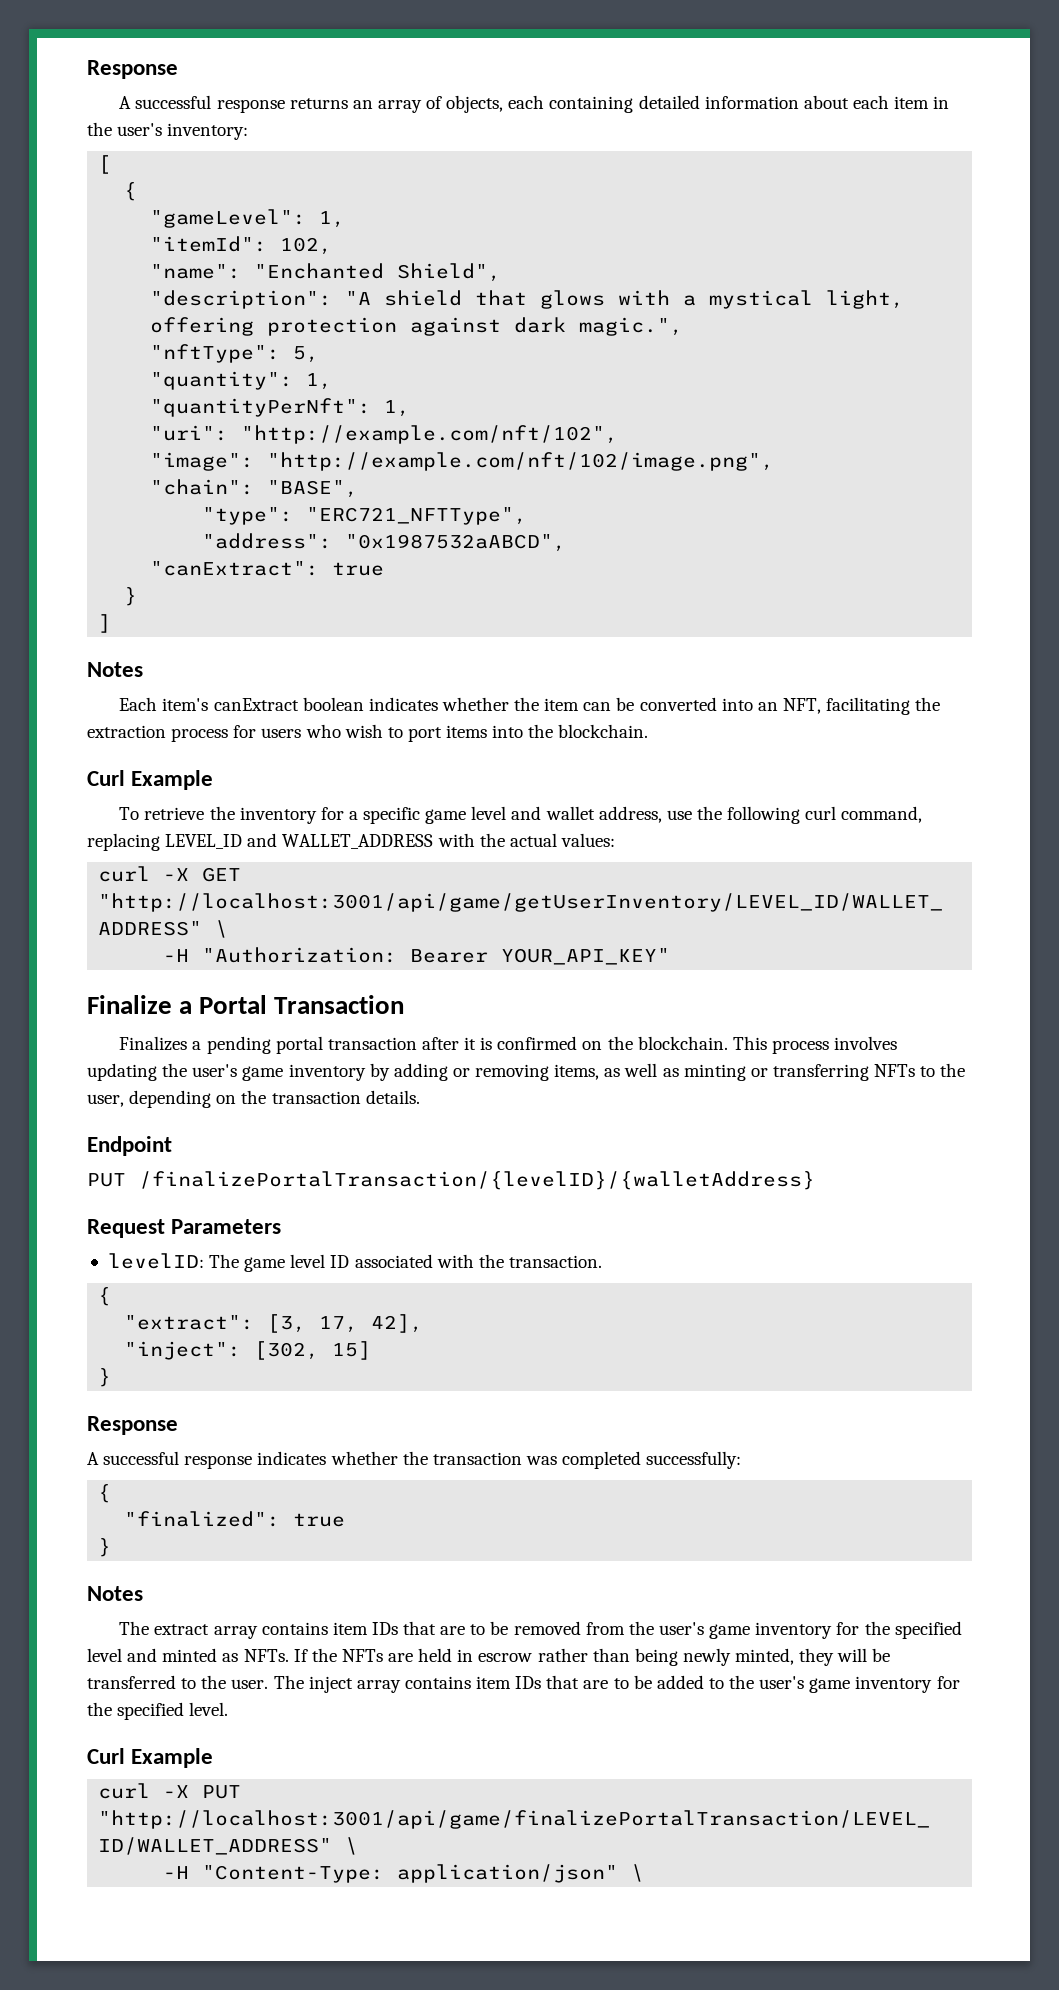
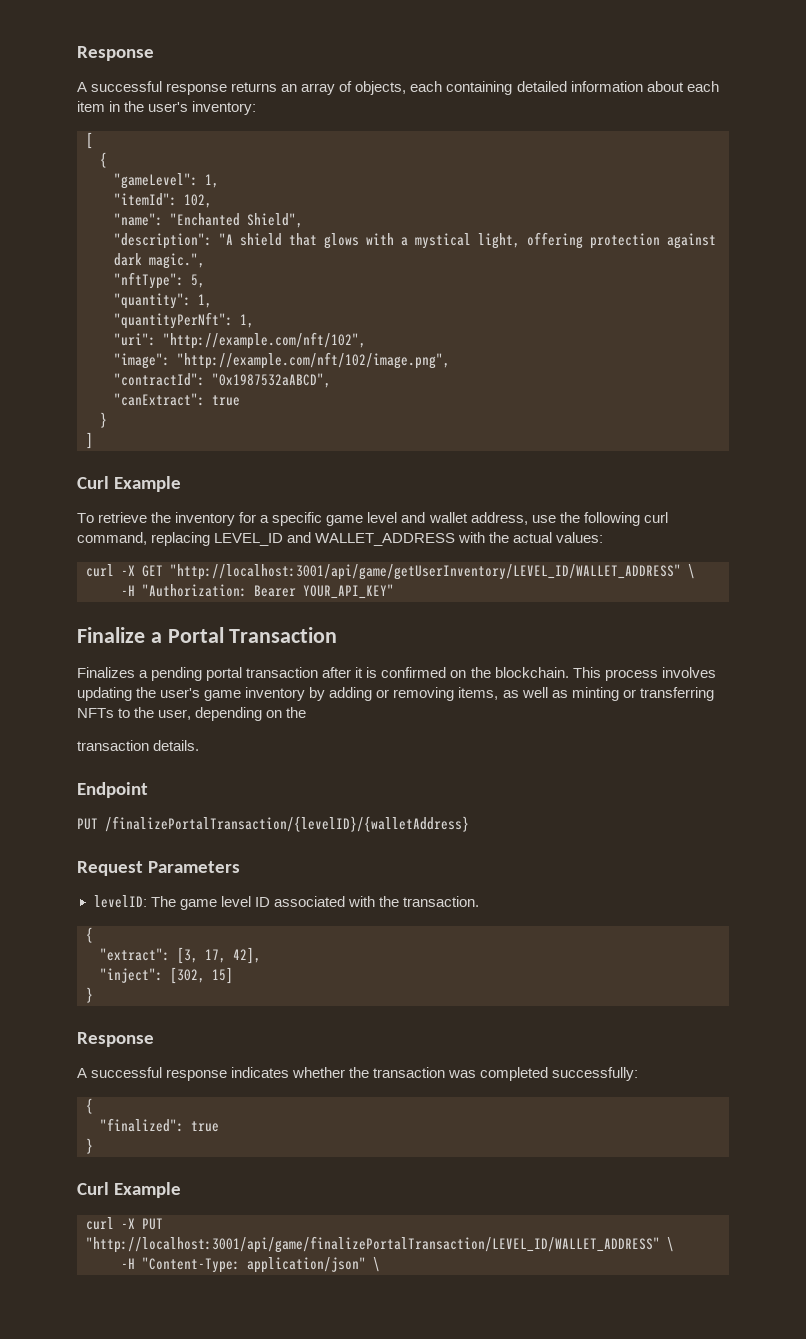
- "chain": "BASE",
- "type": "ERC721_NFTType",
- "address": "0x1987532aABCD",
+ "contractId": "0x1987532aABCD",
  ]
- Notes
- Each item's canExtract boolean indicates whether the item can be converted into an NFT, facilitating the extraction process for users who wish to port items into the blockchain.
- This process involves updating the user's game inventory by adding or removing items, as well as minting or transferring NFTs to the user, depending on the transaction details.
+ This process involves updating the user's game inventory by adding or removing items, as well as minting or transferring NFTs to the user, depending on the
+ transaction details.
  "finalized": true
  }
- Notes
- The extract array contains item IDs that are to be removed from the user's game inventory for the specified level and minted as NFTs. If the NFTs are held in escrow rather than being newly minted, they will be transferred to the user. The inject array contains item IDs that are to be added to the user's game inventory for the specified level.

